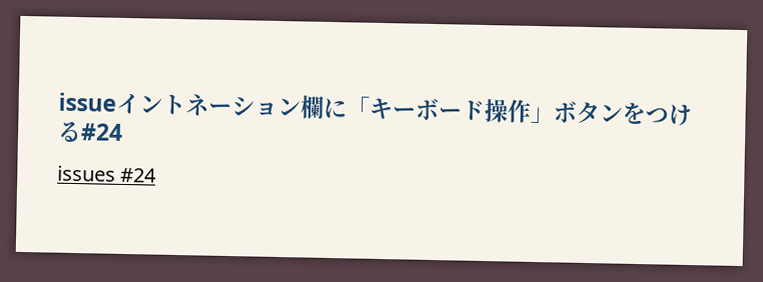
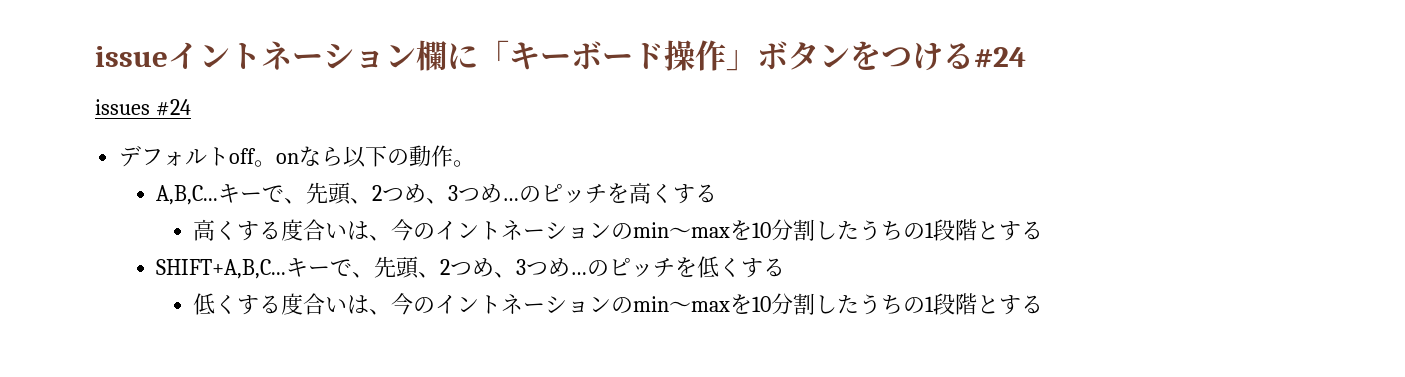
+ デフォルトoff。onなら以下の動作。
+ A,B,C...キーで、先頭、2つめ、3つめ…のピッチを高くする
+ 高くする度合いは、今のイントネーションのmin～maxを10分割したうちの1段階とする
+ SHIFT+A,B,C...キーで、先頭、2つめ、3つめ…のピッチを低くする
+ 低くする度合いは、今のイントネーションのmin～maxを10分割したうちの1段階とする

